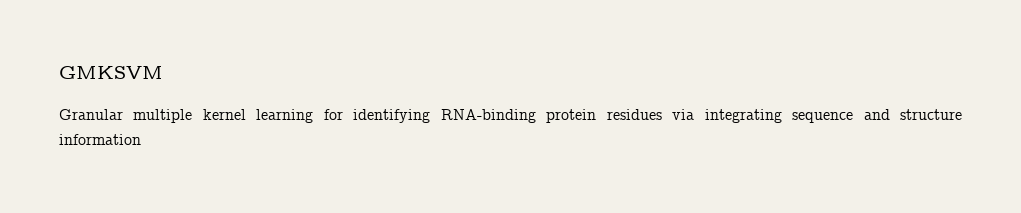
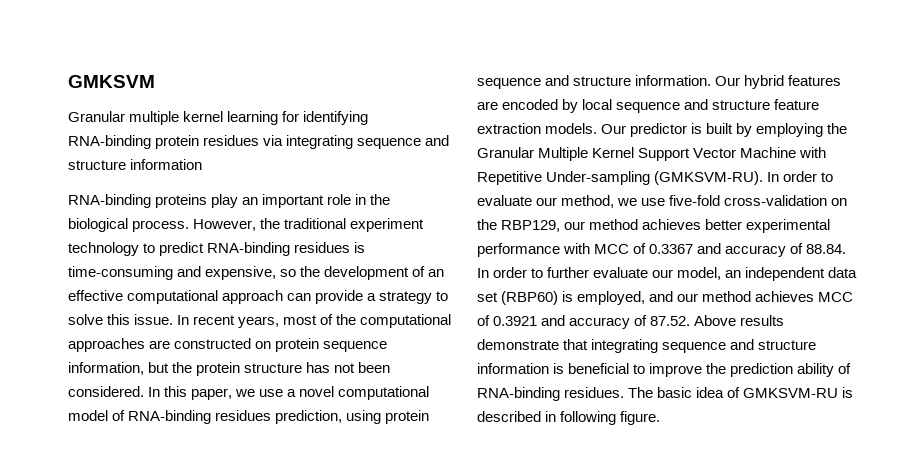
+ RNA-binding proteins play an important role in the biological process. However, the traditional experiment technology to predict RNA-binding residues is time-consuming and expensive, so the development of an effective computational approach can provide a strategy to solve this issue. In recent years, most of the computational approaches are constructed on protein sequence information, but the protein structure has not been considered. In this paper, we use a novel computational model of RNA-binding residues prediction, using protein sequence and structure information. Our hybrid features are encoded by local sequence and structure feature extraction models. Our predictor is built by employing the Granular Multiple Kernel Support Vector Machine with Repetitive Under-sampling (GMKSVM-RU). In order to evaluate our method, we use five-fold cross-validation on the RBP129, our method achieves better experimental performance with MCC of 0.3367 and accuracy of 88.84. In order to further evaluate our model, an independent data set (RBP60) is employed, and our method achieves MCC of 0.3921 and accuracy of 87.52. Above results demonstrate that integrating sequence and structure information is beneficial to improve the prediction ability of RNA-binding residues. The basic idea of GMKSVM-RU is described in following figure.

